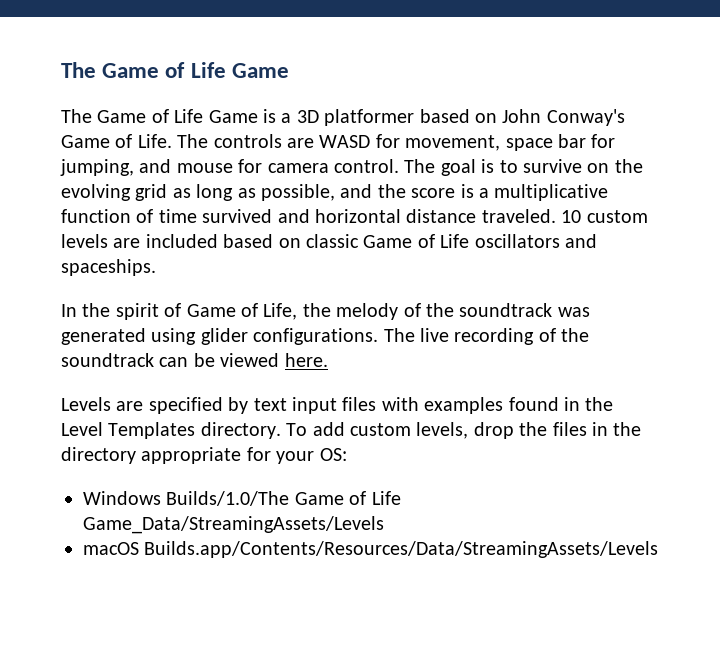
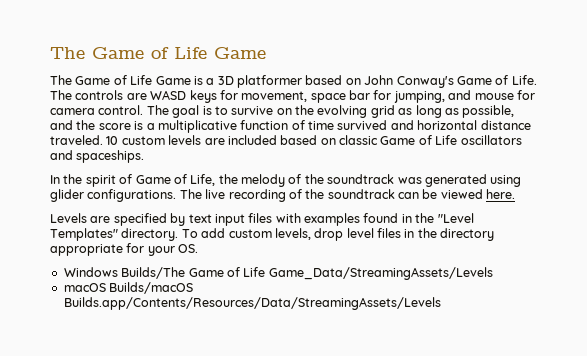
- The controls are WASD for movement, space bar for jumping, and mouse for camera control.
+ The controls are WASD keys for movement, space bar for jumping, and mouse for camera control.
- Levels are specified by text input files with examples found in the Level Templates directory.
+ Levels are specified by text input files with examples found in the "Level Templates" directory.
- To add custom levels, drop the files in the directory appropriate for your OS:
+ To add custom levels, drop level files in the directory appropriate for your OS.
- Windows Builds/1.0/The Game of Life Game_Data/StreamingAssets/Levels
+ Windows Builds/The Game of Life Game_Data/StreamingAssets/Levels
- macOS Builds.app/Contents/Resources/Data/StreamingAssets/Levels
+ macOS Builds/macOS Builds.app/Contents/Resources/Data/StreamingAssets/Levels

